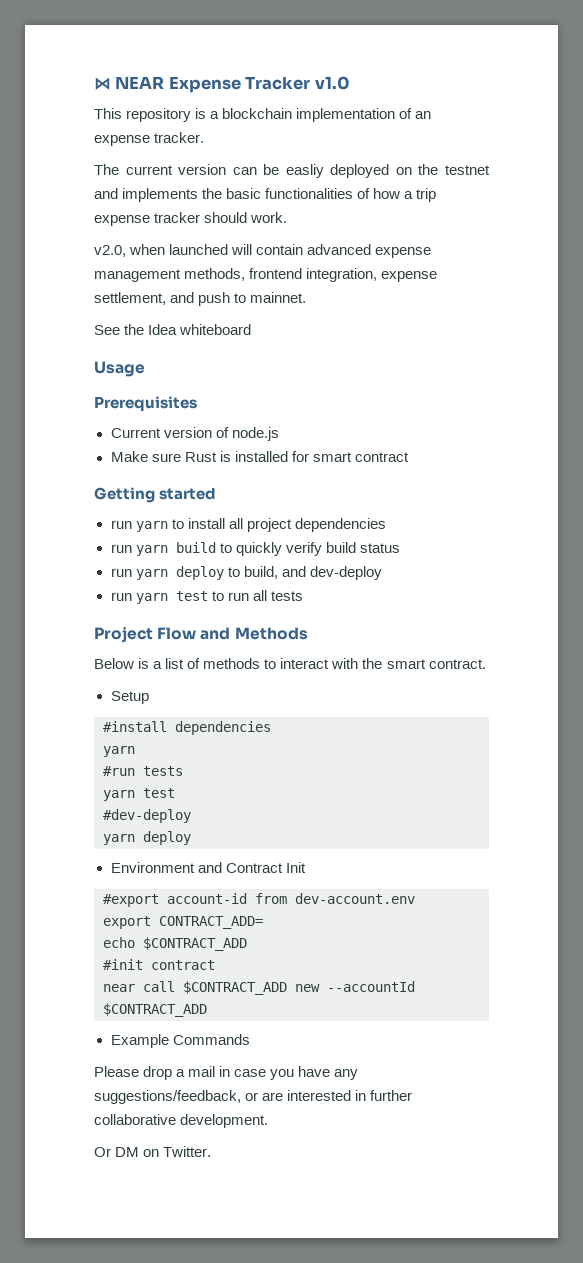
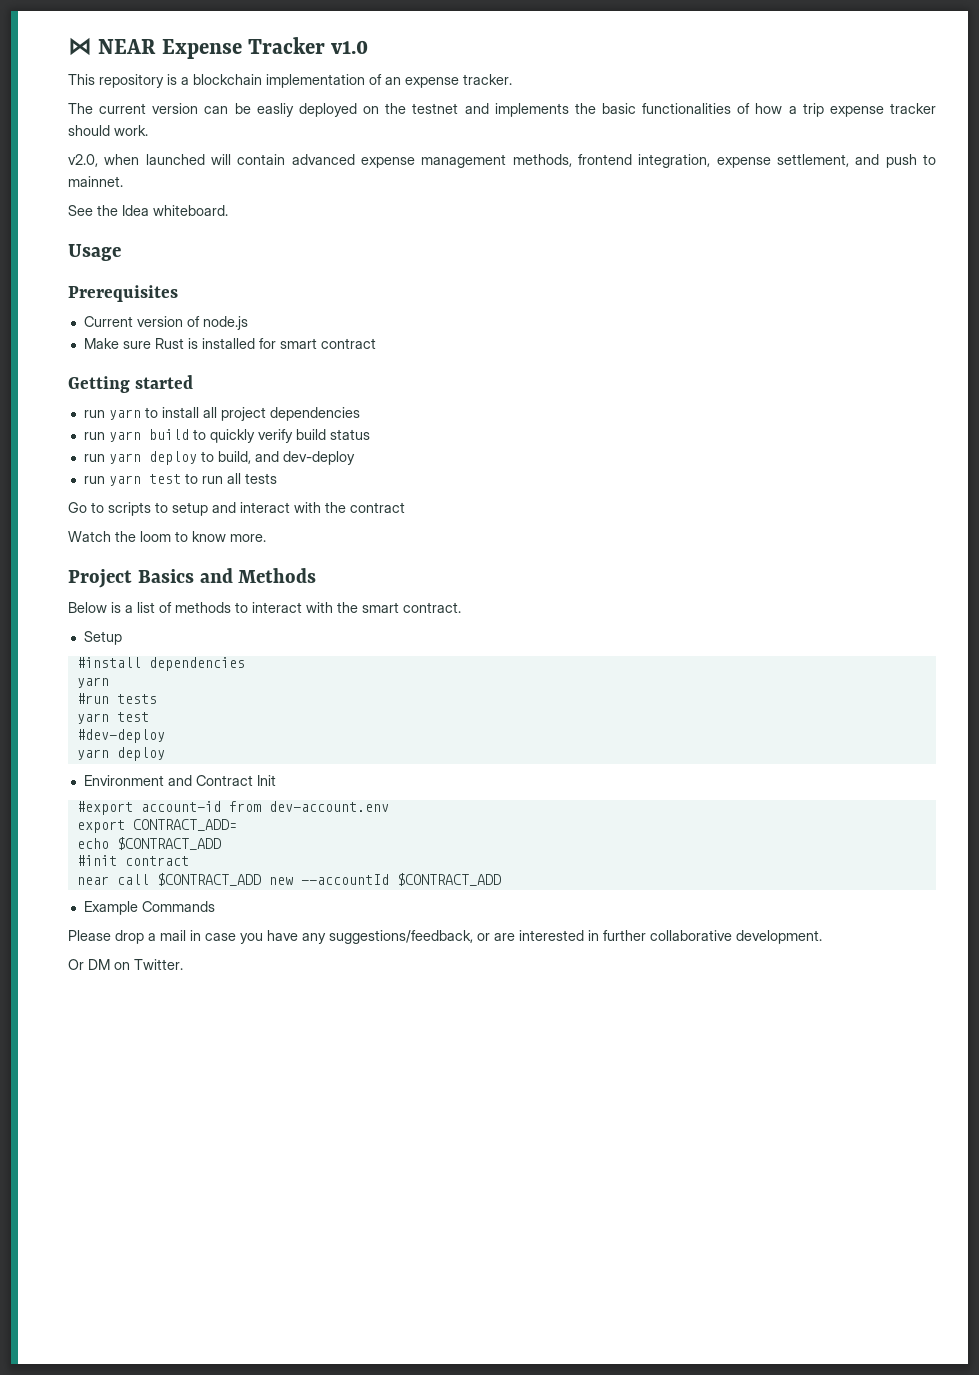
- See the Idea whiteboard
+ See the Idea whiteboard.
+ Go to scripts to setup and interact with the contract
+ Watch the loom to know more.
- Project Flow and Methods
+ Project Basics and Methods

